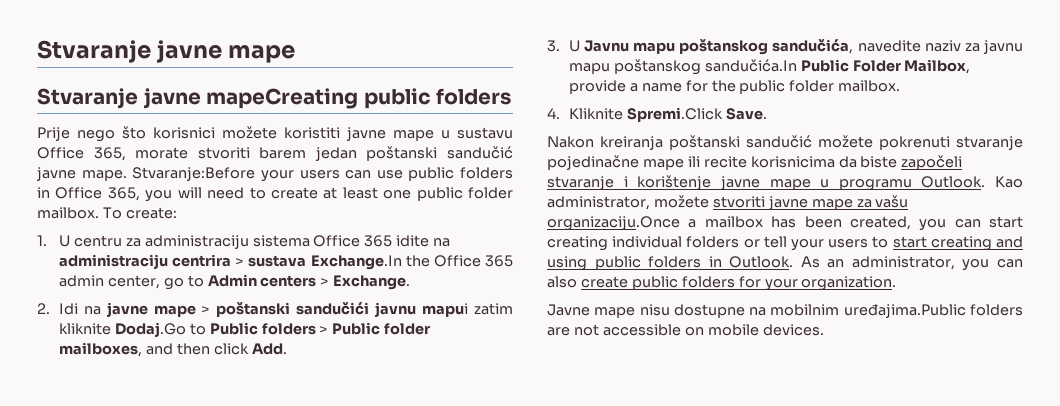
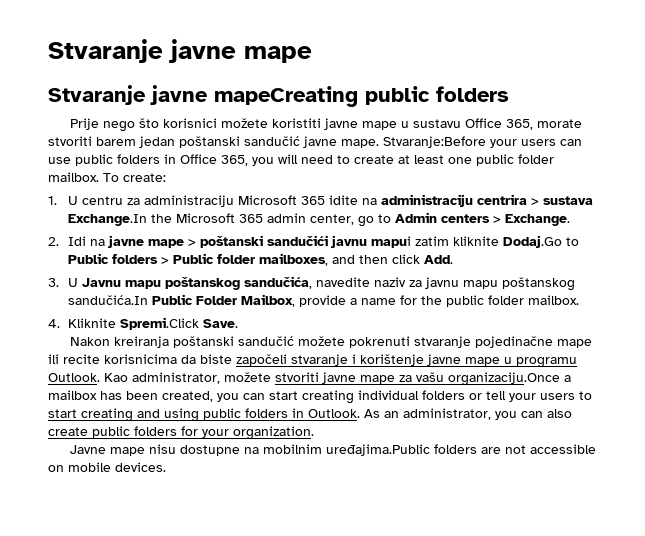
- 1. U centru za administraciju sistema Office 365 idite na administraciju centrira > sustava Exchange.In the Office 365 admin center, go to Admin centers > Exchange.
+ 1. U centru za administraciju Microsoft 365 idite na administraciju centrira > sustava Exchange.In the Microsoft 365 admin center, go to Admin centers > Exchange.

